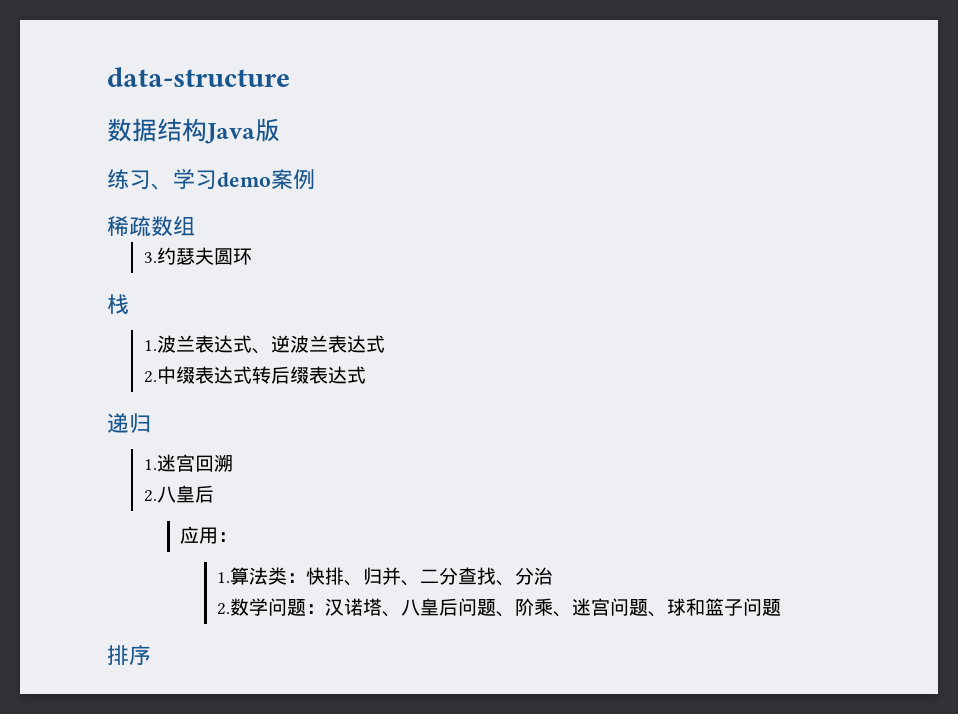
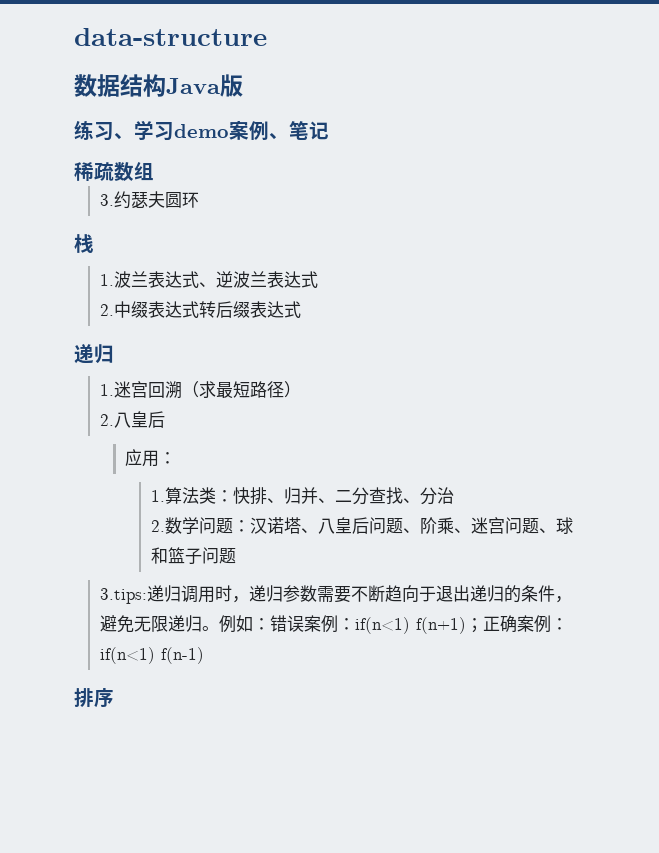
- 练习、学习demo案例
+ 练习、学习demo案例、笔记
- 1.迷宫回溯
+ 1.迷宫回溯（求最短路径）
+ 3.tips:递归调用时，递归参数需要不断趋向于退出递归的条件，避免无限递归。例如：错误案例：if(n<1) f(n+1)；正确案例：if(n<1) f(n-1)

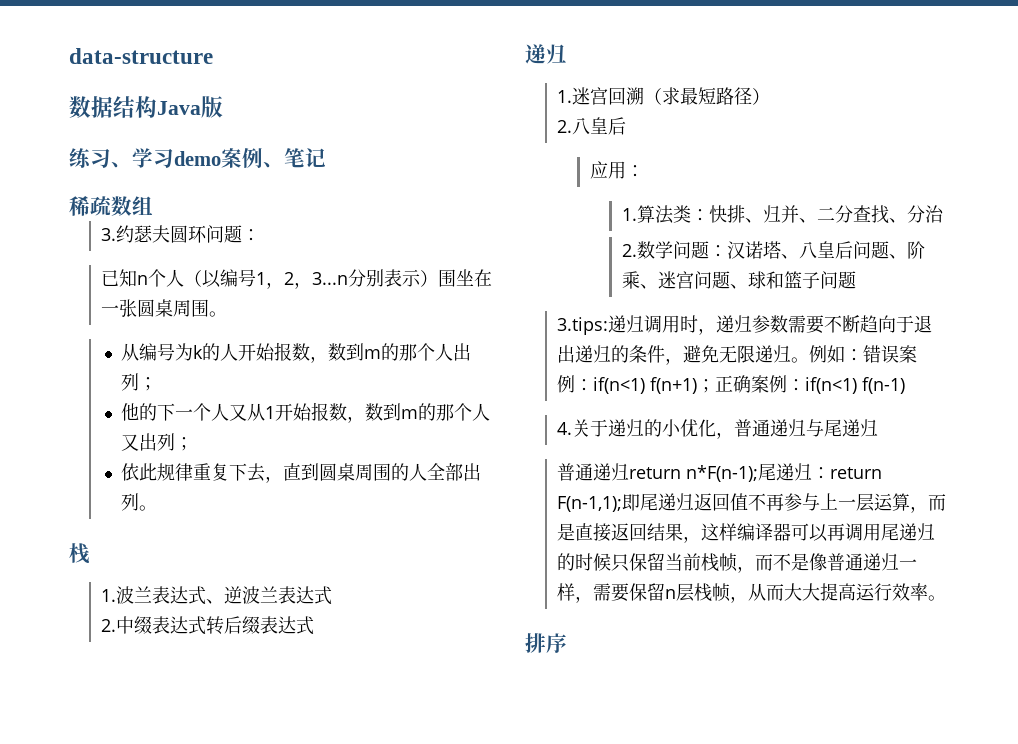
- 3.约瑟夫圆环
+ 3.约瑟夫圆环问题：
+ 已知n个人（以编号1，2，3...n分别表示）围坐在一张圆桌周围。
+ 从编号为k的人开始报数，数到m的那个人出列；
+ 他的下一个人又从1开始报数，数到m的那个人又出列；
+ 依此规律重复下去，直到圆桌周围的人全部出列。
+ 4.关于递归的小优化，普通递归与尾递归
+ 普通递归return n*F(n-1);尾递归：return F(n-1,1);即尾递归返回值不再参与上一层运算，而是直接返回结果，这样编译器可以再调用尾递归的时候只保留当前栈帧，而不是像普通递归一样，需要保留n层栈帧，从而大大提高运行效率。

